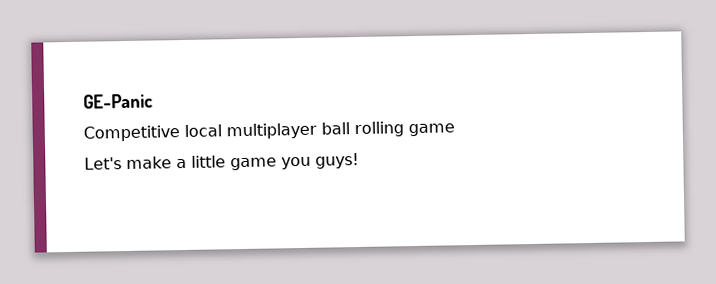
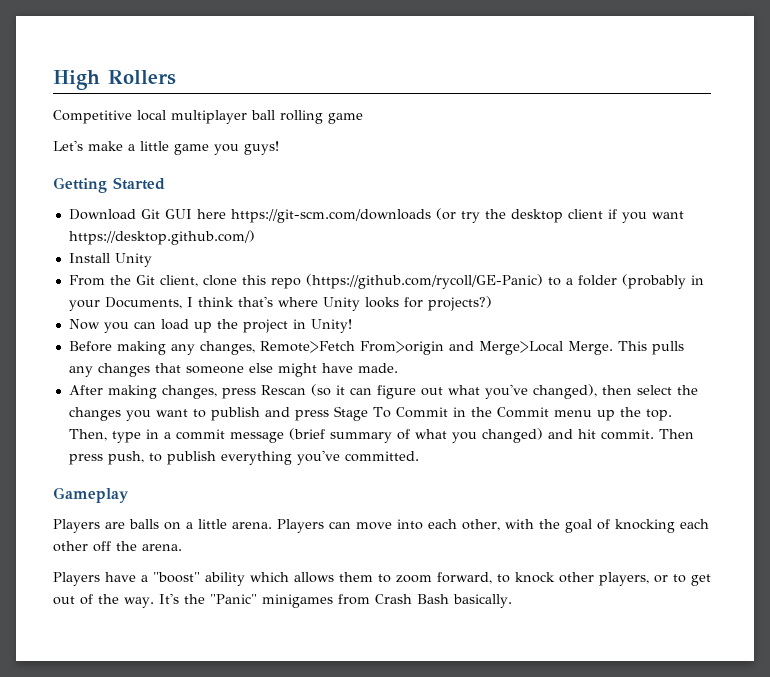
- GE-Panic
+ High Rollers
+ Getting Started
+ Download Git GUI here https://git-scm.com/downloads (or try the desktop client if you want https://desktop.github.com/)
+ Install Unity
+ From the Git client, clone this repo (https://github.com/rycoll/GE-Panic) to a folder (probably in your Documents, I think that's where Unity looks for projects?)
+ Now you can load up the project in Unity!
+ Before making any changes, Remote>Fetch From>origin and Merge>Local Merge. This pulls any changes that someone else might have made.
+ After making changes, press Rescan (so it can figure out what you've changed), then select the changes you want to publish and press Stage To Commit in the Commit menu up the top. Then, type in a commit message (brief summary of what you changed) and hit commit. Then press push, to publish everything you've committed.
+ Gameplay
+ Players are balls on a little arena. Players can move into each other, with the goal of knocking each other off the arena.
+ Players have a "boost" ability which allows them to zoom forward, to knock other players, or to get out of the way. It's the "Panic" minigames from Crash Bash basically.

